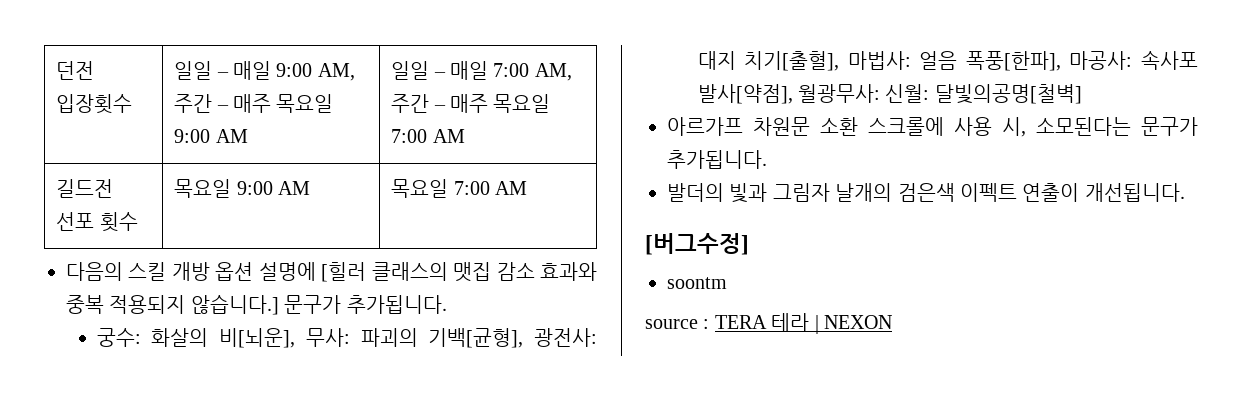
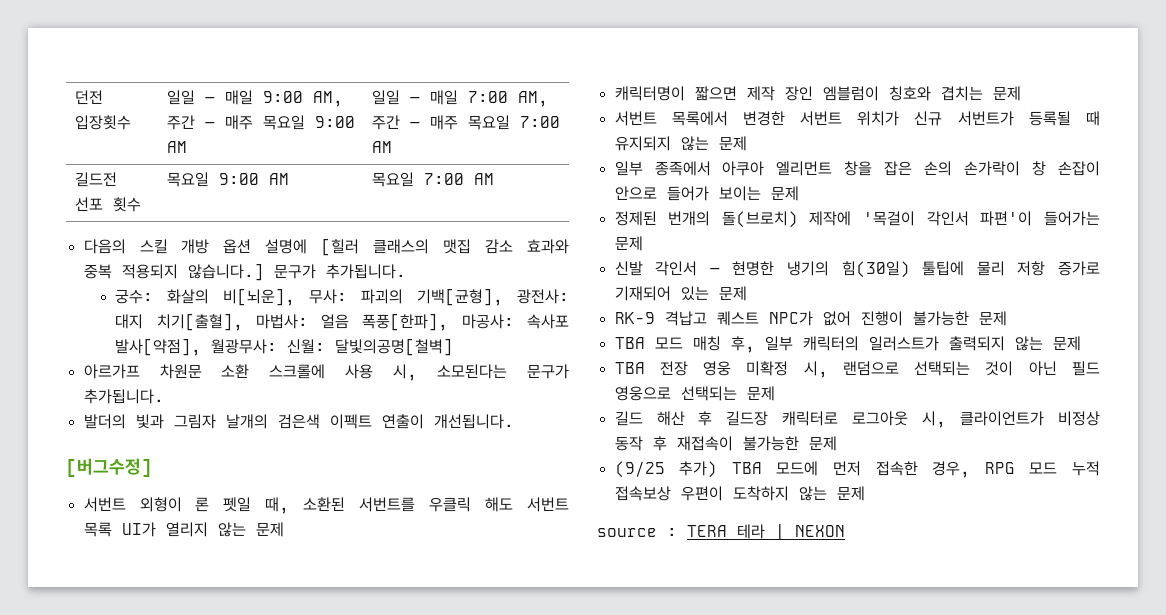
- soontm
+ 서번트 외형이 론 펫일 때, 소환된 서번트를 우클릭 해도 서번트 목록 UI가 열리지 않는 문제
+ 캐릭터명이 짧으면 제작 장인 엠블럼이 칭호와 겹치는 문제
+ 서번트 목록에서 변경한 서번트 위치가 신규 서번트가 등록될 때 유지되지 않는 문제
+ 일부 종족에서 아쿠아 엘리먼트 창을 잡은 손의 손가락이 창 손잡이 안으로 들어가 보이는 문제
+ 정제된 번개의 돌(브로치) 제작에 '목걸이 각인서 파편'이 들어가는 문제
+ 신발 각인서 – 현명한 냉기의 힘(30일) 툴팁에 물리 저항 증가로 기재되어 있는 문제
+ RK-9 격납고 퀘스트 NPC가 없어 진행이 불가능한 문제
+ TBA 모드 매칭 후, 일부 캐릭터의 일러스트가 출력되지 않는 문제
+ TBA 전장 영웅 미확정 시, 랜덤으로 선택되는 것이 아닌 필드 영웅으로 선택되는 문제
+ 길드 해산 후 길드장 캐릭터로 로그아웃 시, 클라이언트가 비정상 동작 후 재접속이 불가능한 문제
+ (9/25 추가) TBA 모드에 먼저 접속한 경우, RPG 모드 누적 접속보상 우편이 도착하지 않는 문제

